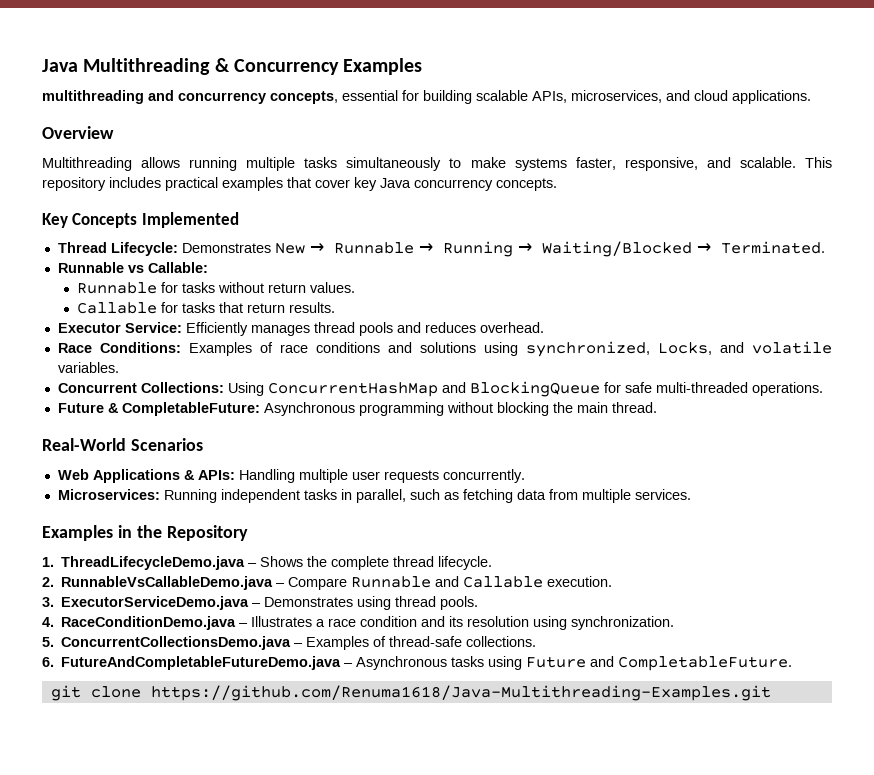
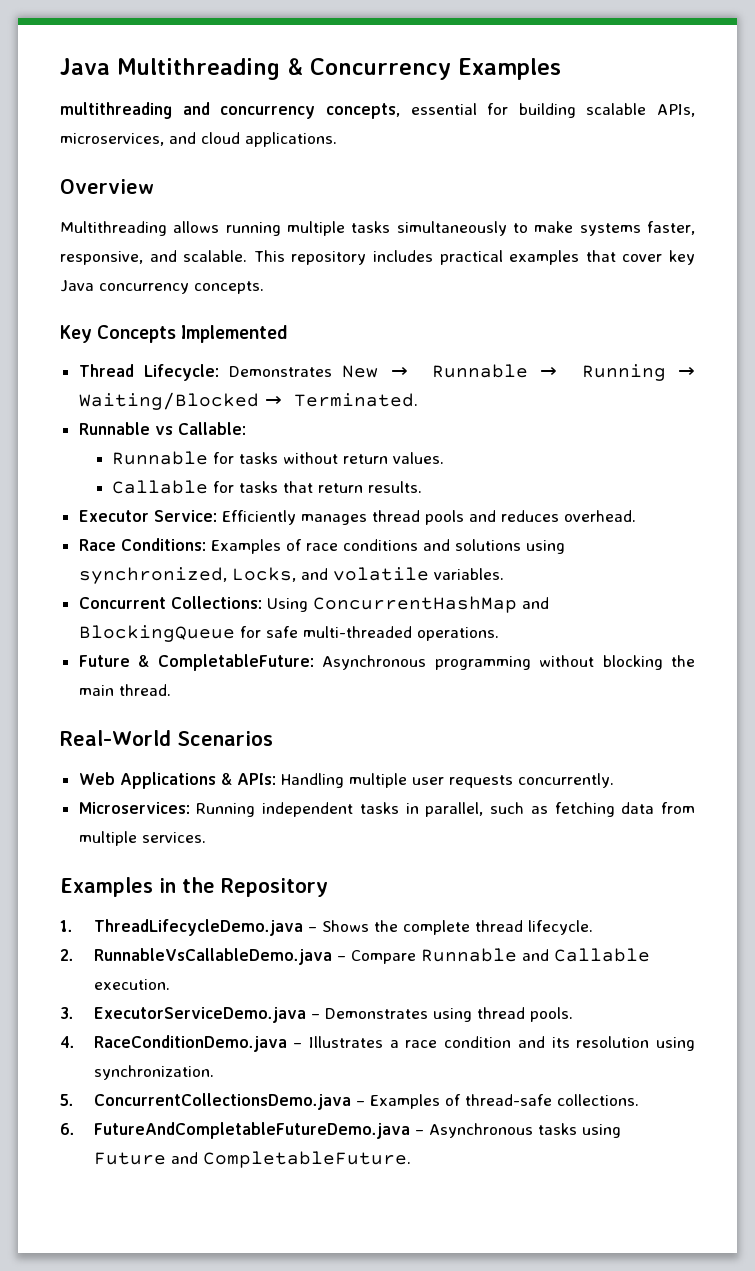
- git clone https://github.com/Renuma1618/Java-Multithreading-Examples.git

